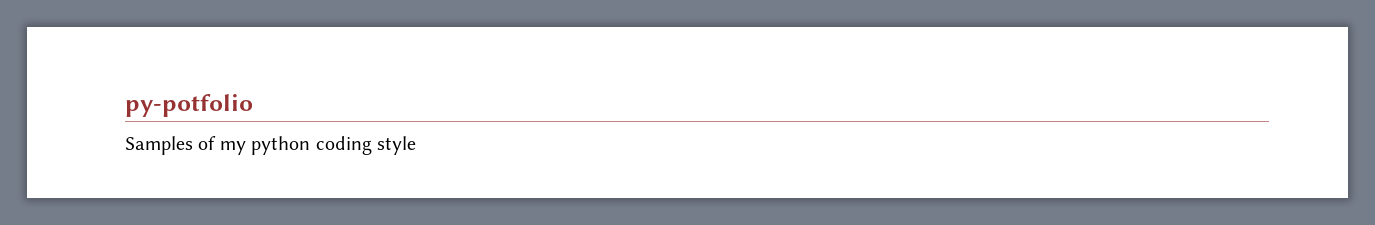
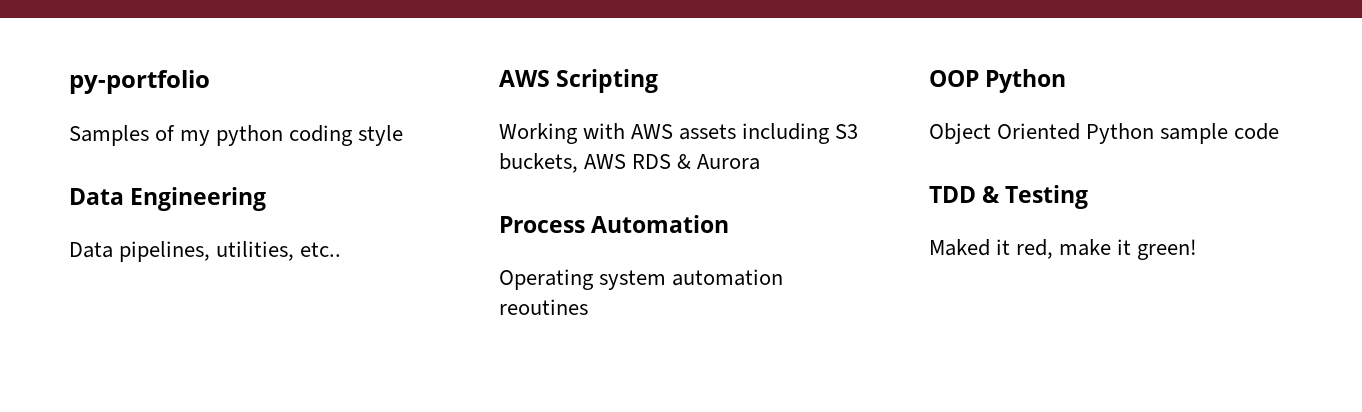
- py-potfolio
+ py-portfolio
+ Data Engineering
+ Data pipelines, utilities, etc..
+ AWS Scripting
+ Working with AWS assets including S3 buckets, AWS RDS & Aurora
+ Process Automation
+ Operating system automation reoutines
+ OOP Python
+ Object Oriented Python sample code
+ TDD & Testing
+ Maked it red, make it green!

